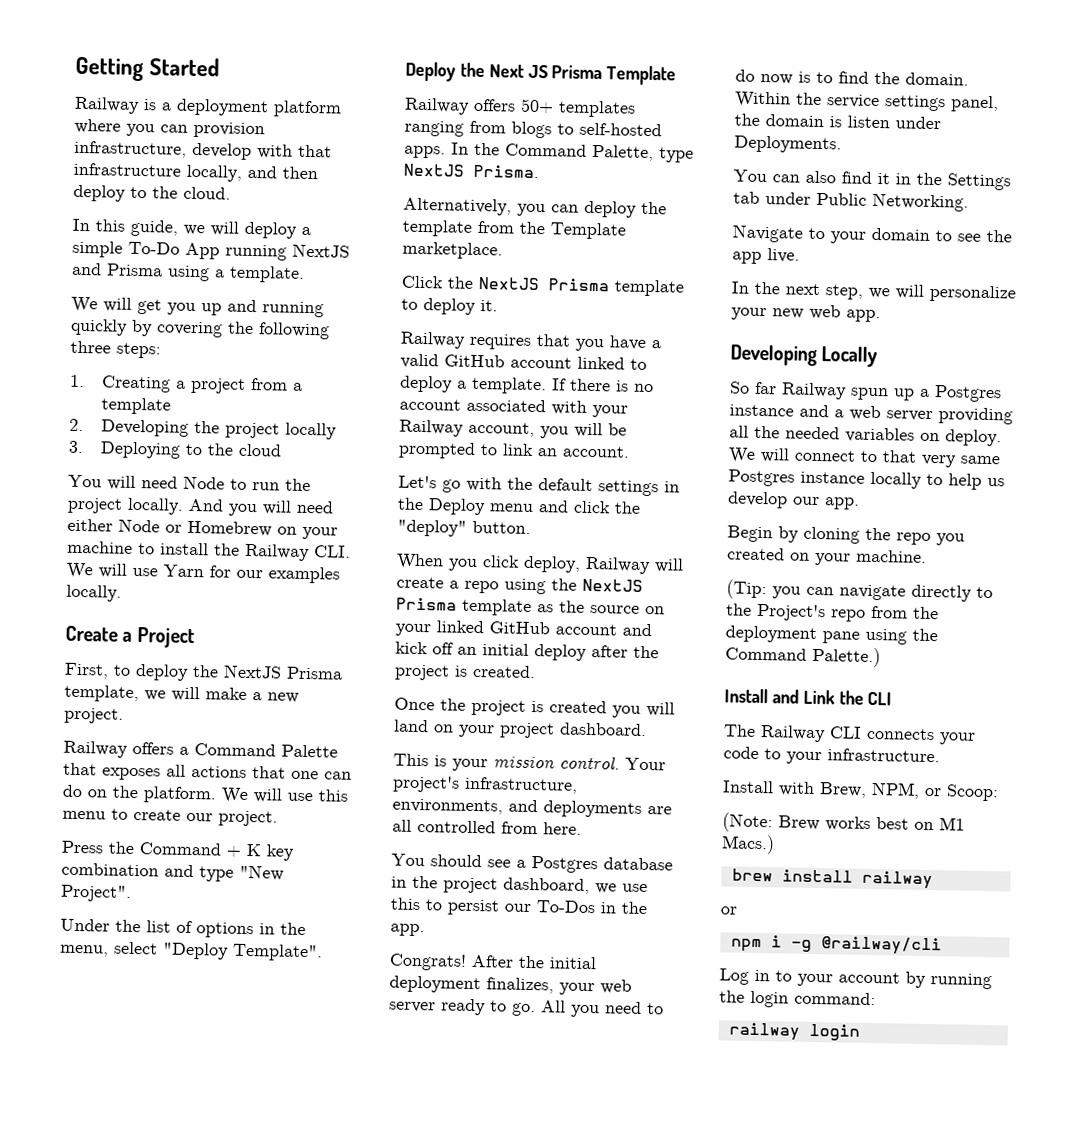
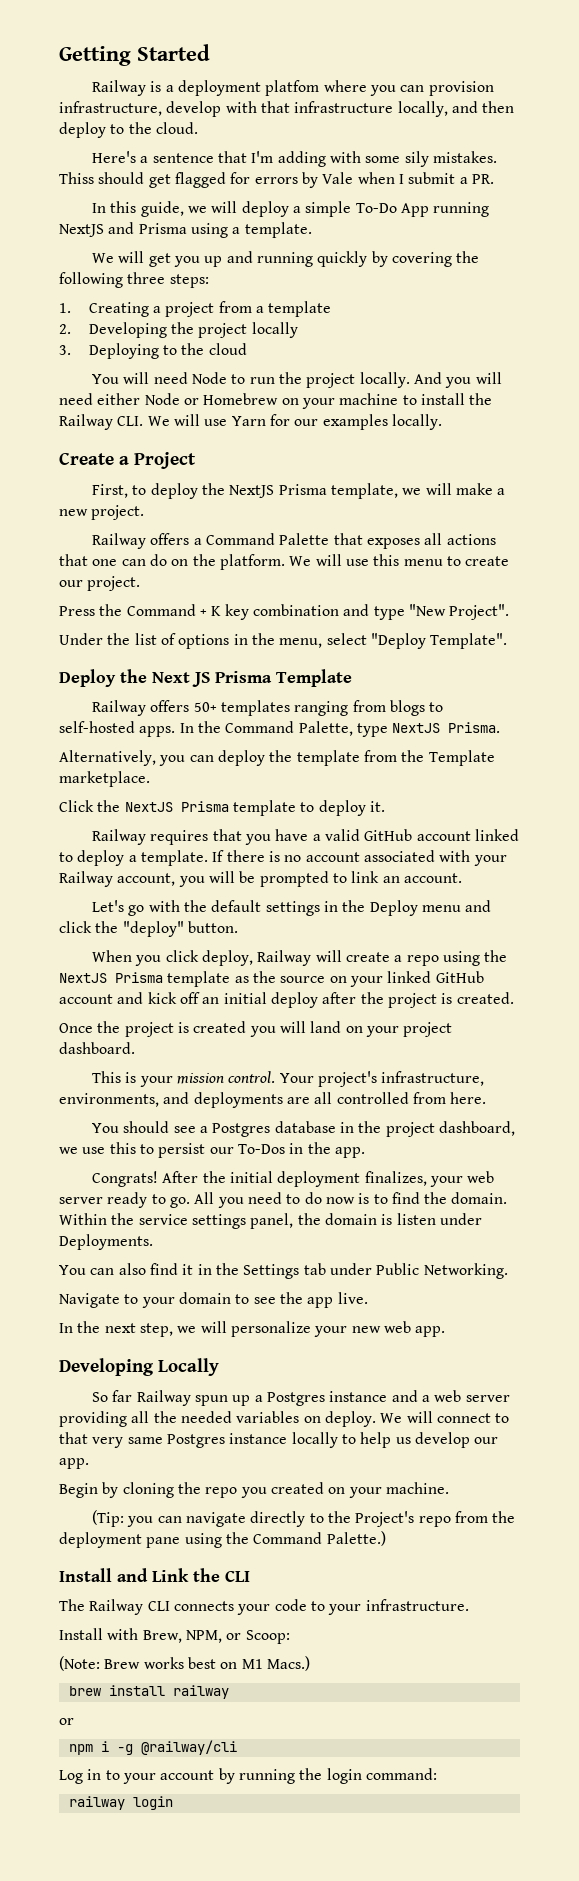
- Railway is a deployment platform where you can provision infrastructure, develop with that infrastructure locally, and then deploy to the cloud.
+ Railway is a deployment platfom where you can provision infrastructure, develop with that infrastructure locally, and then deploy to the cloud.
+ Here's a sentence that I'm adding with some sily mistakes. Thiss should get flagged for errors by Vale when I submit a PR.

